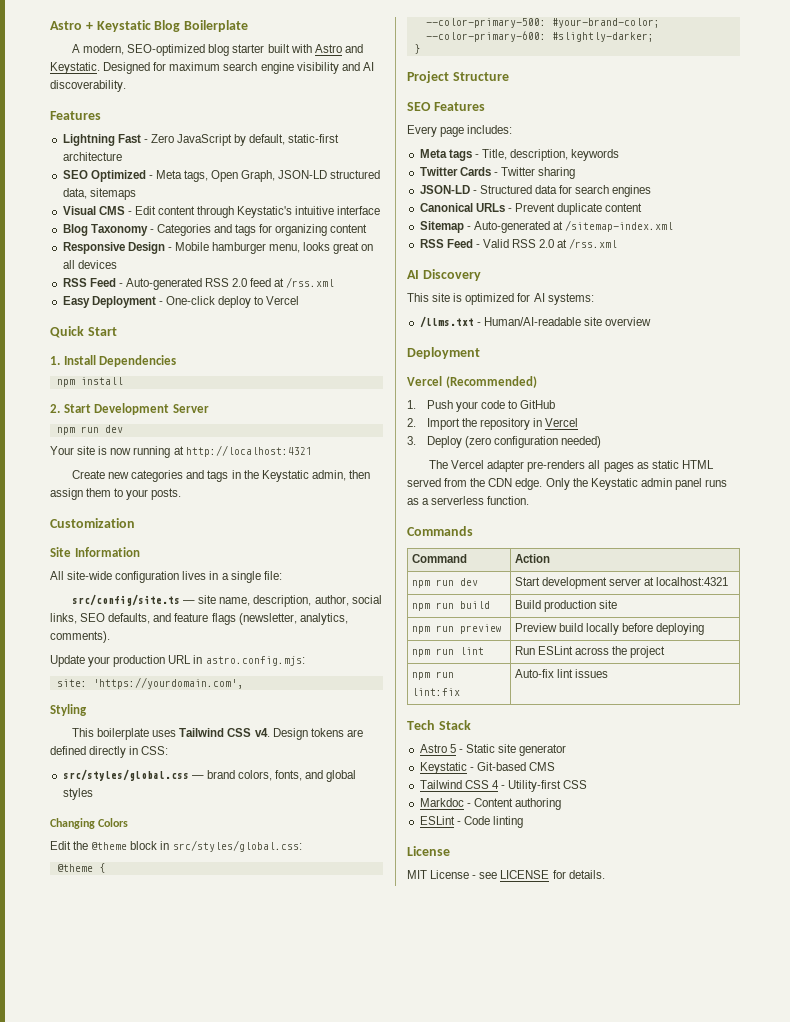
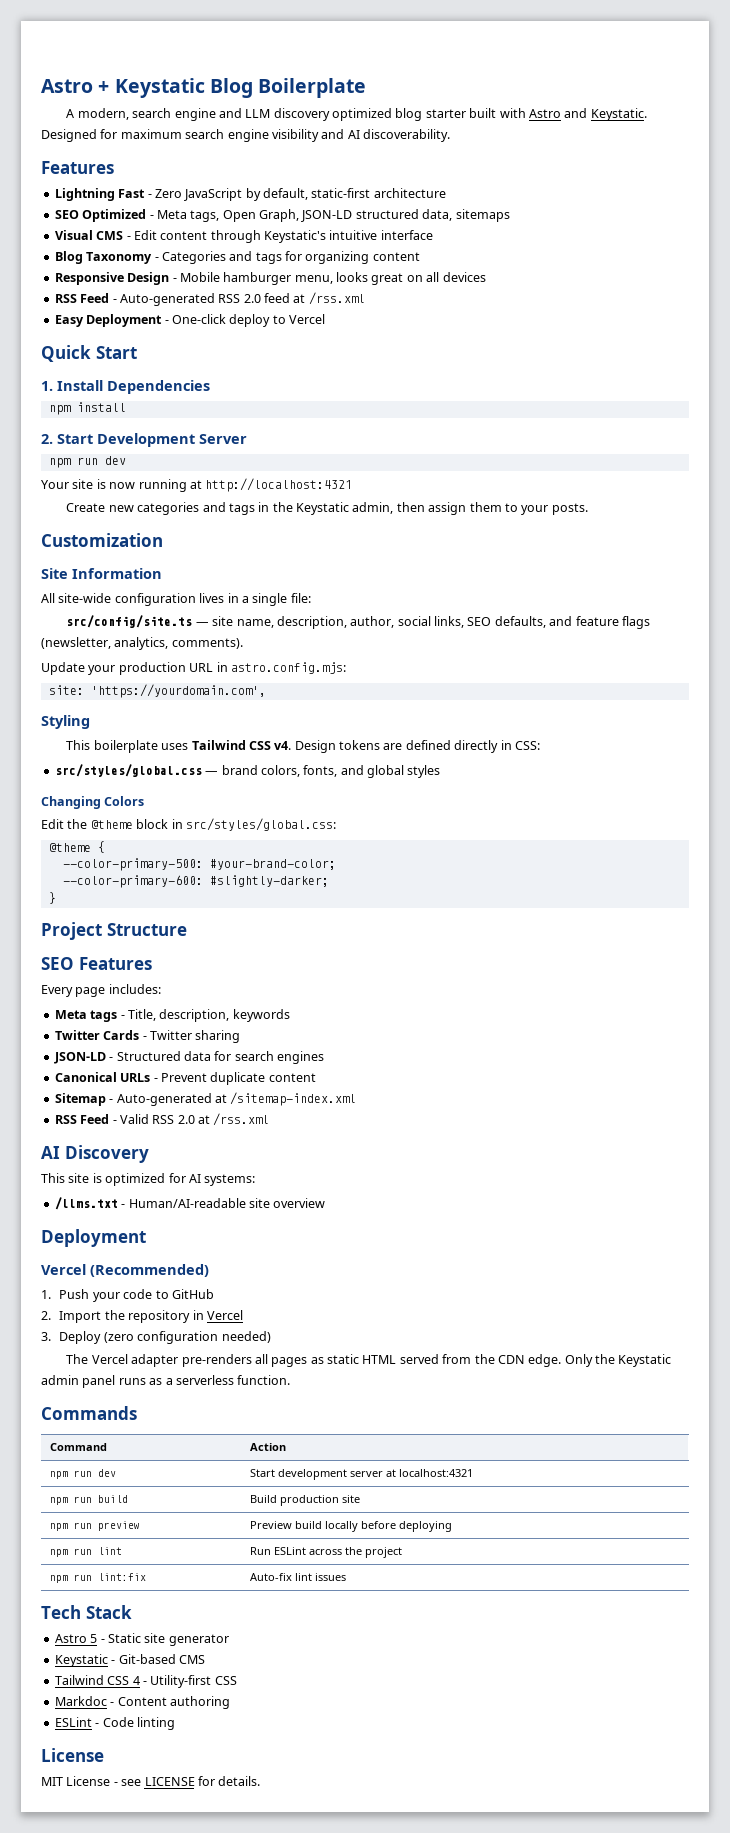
- A modern, SEO-optimized blog starter built with Astro and Keystatic.
+ A modern, search engine and LLM discovery optimized blog starter built with Astro and Keystatic.

